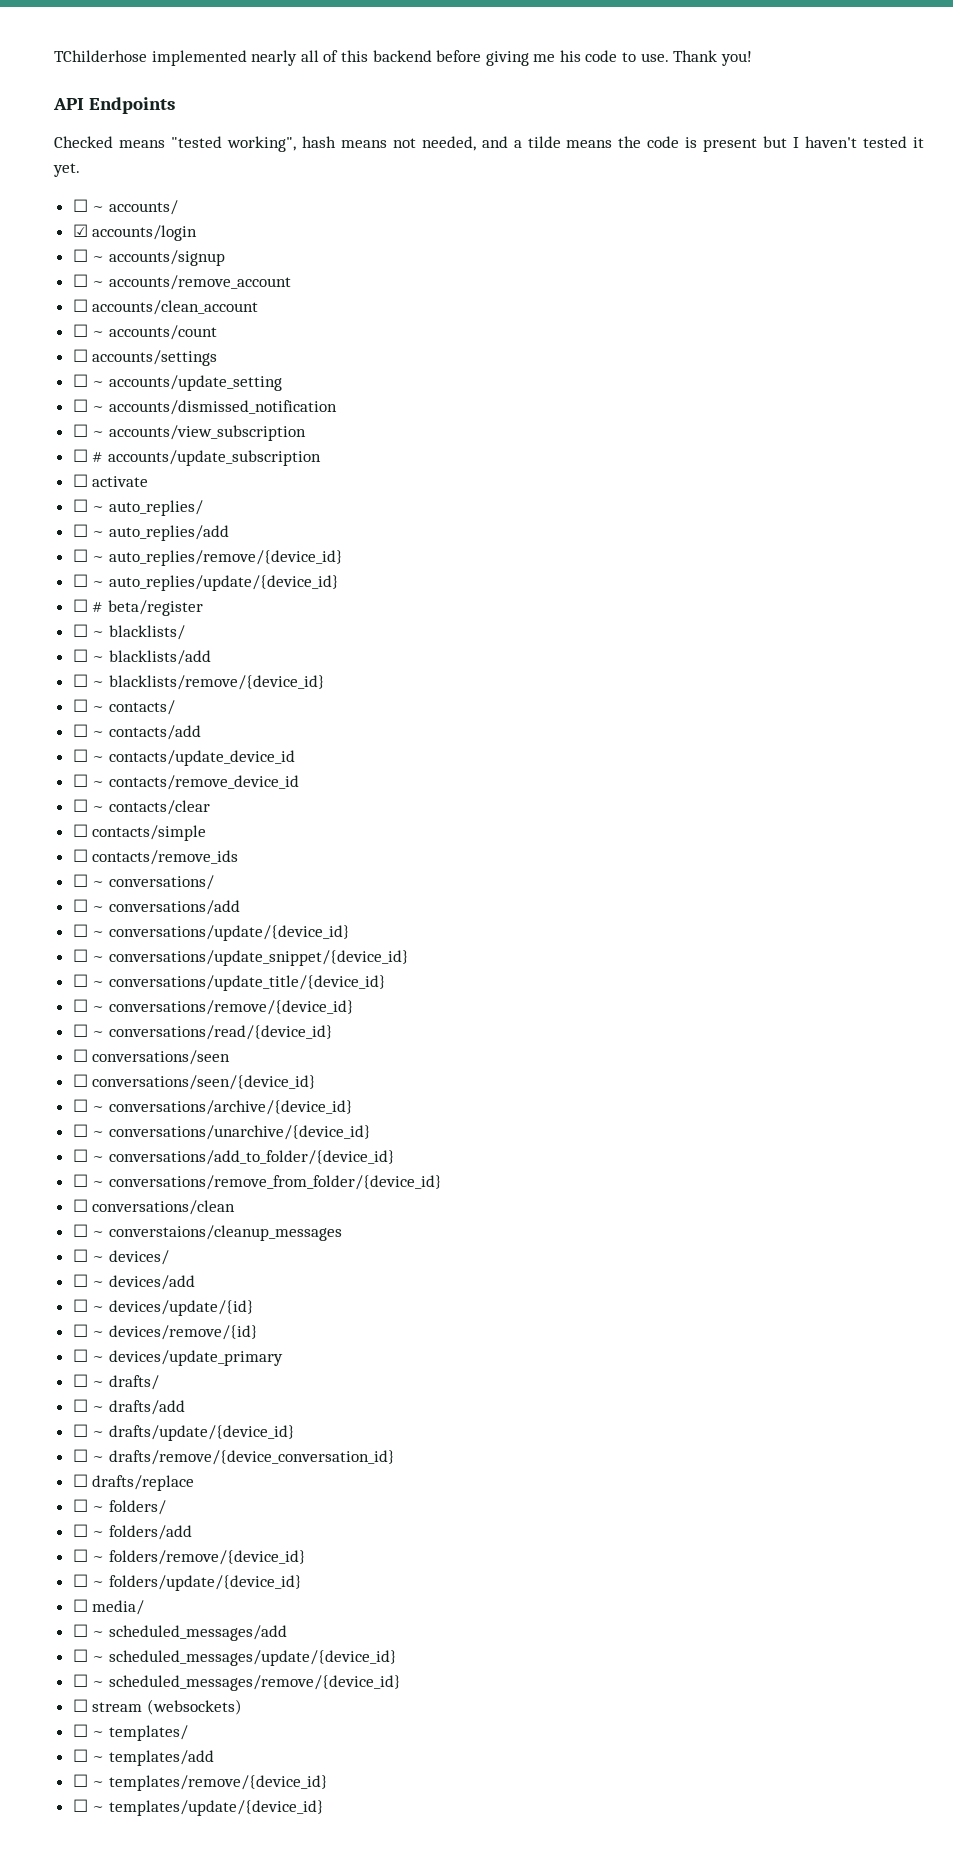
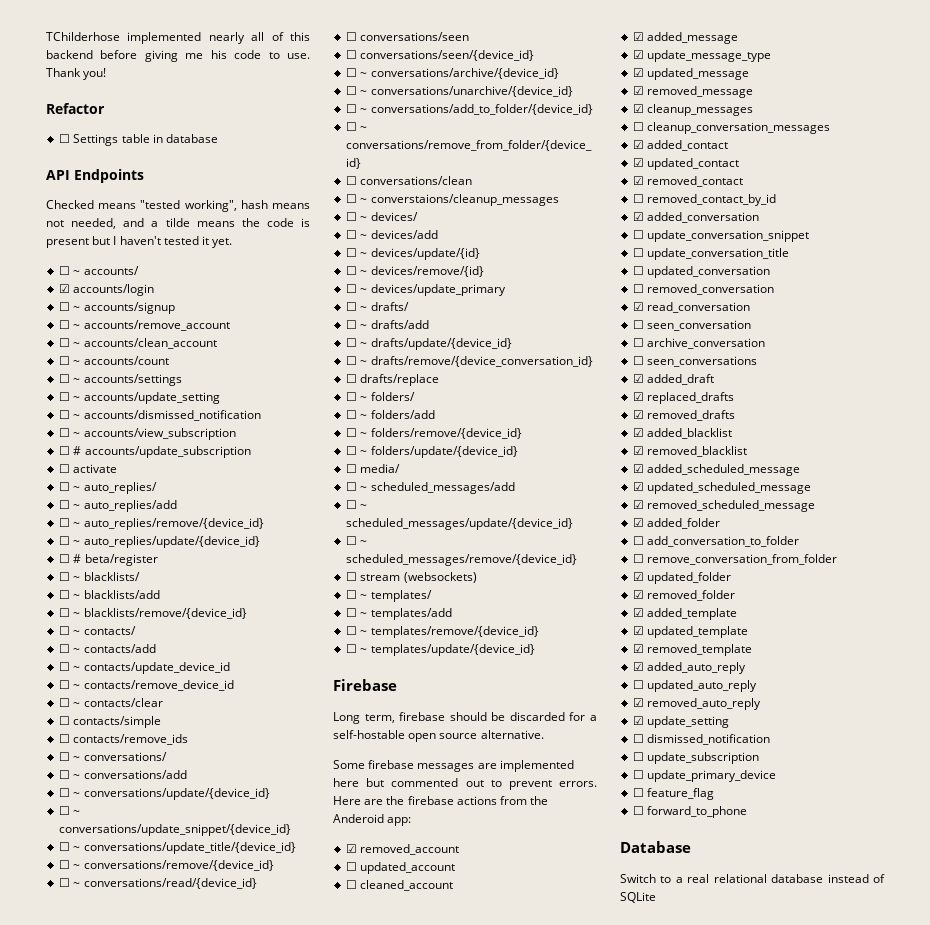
+ Refactor
+ ☐ Settings table in database
- ☐ accounts/clean_account
+ ☐ ~ accounts/clean_account
- ☐ accounts/settings
+ ☐ ~ accounts/settings
+ Firebase
+ Long term, firebase should be discarded for a self-hostable open source alternative.
+ Some firebase messages are implemented here but commented out to prevent errors. Here are the firebase actions from the Anderoid app:
+ ☑ removed_account
+ ☐ updated_account
+ ☐ cleaned_account
+ ☑ added_message
+ ☑ update_message_type
+ ☑ updated_message
+ ☑ removed_message
+ ☑ cleanup_messages
+ ☐ cleanup_conversation_messages
+ ☑ added_contact
+ ☑ updated_contact
+ ☑ removed_contact
+ ☐ removed_contact_by_id
+ ☑ added_conversation
+ ☐ update_conversation_snippet
+ ☐ update_conversation_title
+ ☐ updated_conversation
+ ☐ removed_conversation
+ ☑ read_conversation
+ ☐ seen_conversation
+ ☐ archive_conversation
+ ☐ seen_conversations
+ ☑ added_draft
+ ☑ replaced_drafts
+ ☑ removed_drafts
+ ☑ added_blacklist
+ ☑ removed_blacklist
+ ☑ added_scheduled_message
+ ☑ updated_scheduled_message
+ ☑ removed_scheduled_message
+ ☑ added_folder
+ ☐ add_conversation_to_folder
+ ☐ remove_conversation_from_folder
+ ☑ updated_folder
+ ☑ removed_folder
+ ☑ added_template
+ ☑ updated_template
+ ☑ removed_template
+ ☑ added_auto_reply
+ ☐ updated_auto_reply
+ ☑ removed_auto_reply
+ ☑ update_setting
+ ☐ dismissed_notification
+ ☐ update_subscription
+ ☐ update_primary_device
+ ☐ feature_flag
+ ☐ forward_to_phone
+ Database
+ Switch to a real relational database instead of SQLite

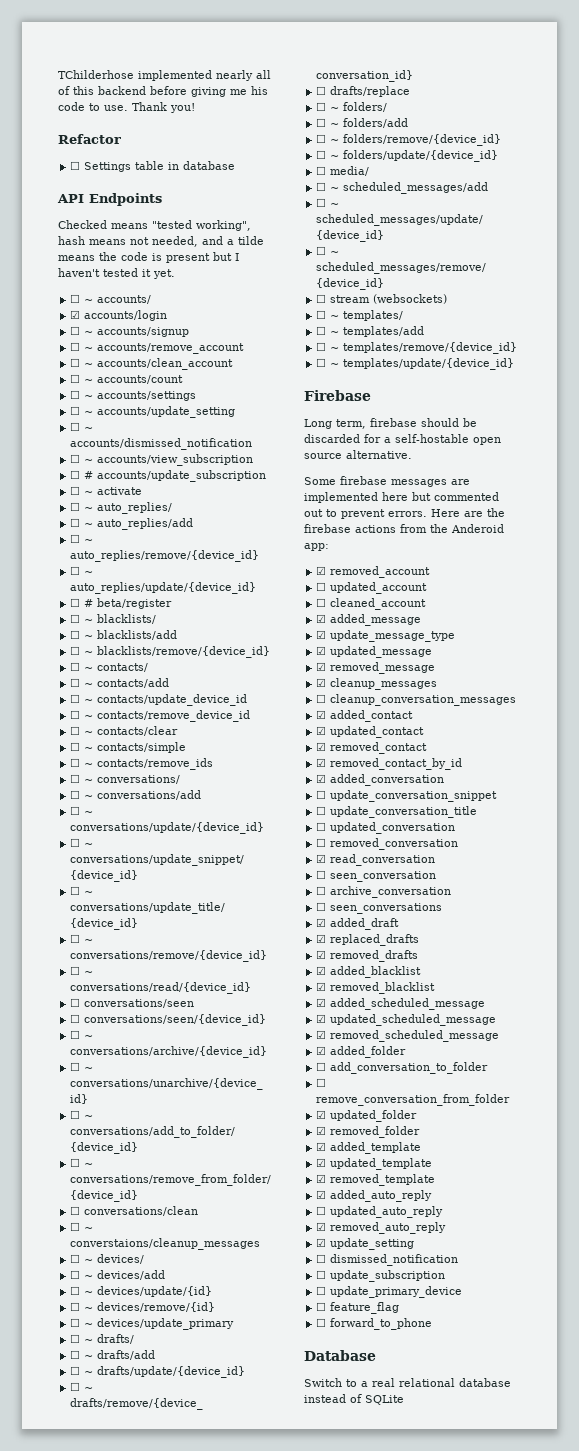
- ☐ activate
+ ☐ ~ activate
- ☐ contacts/simple
+ ☐ ~ contacts/simple
- ☐ contacts/remove_ids
+ ☐ ~ contacts/remove_ids
- ☐ removed_contact_by_id
+ ☑ removed_contact_by_id

